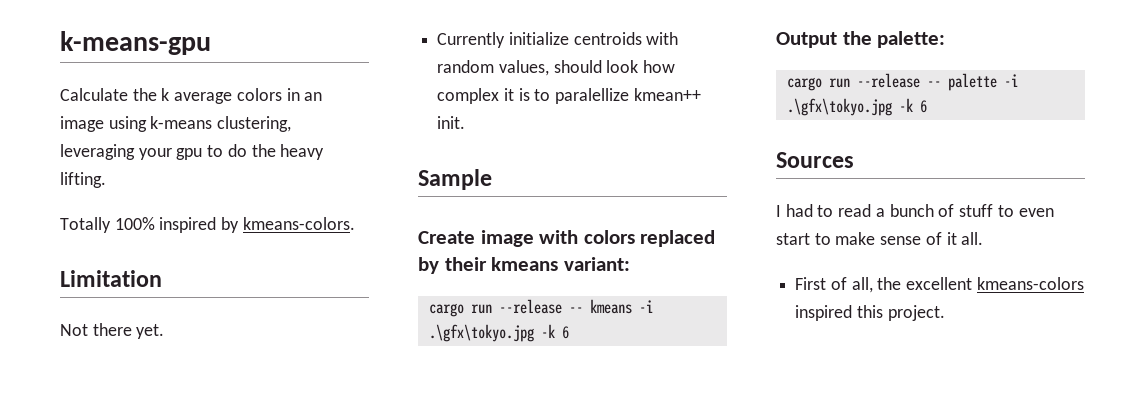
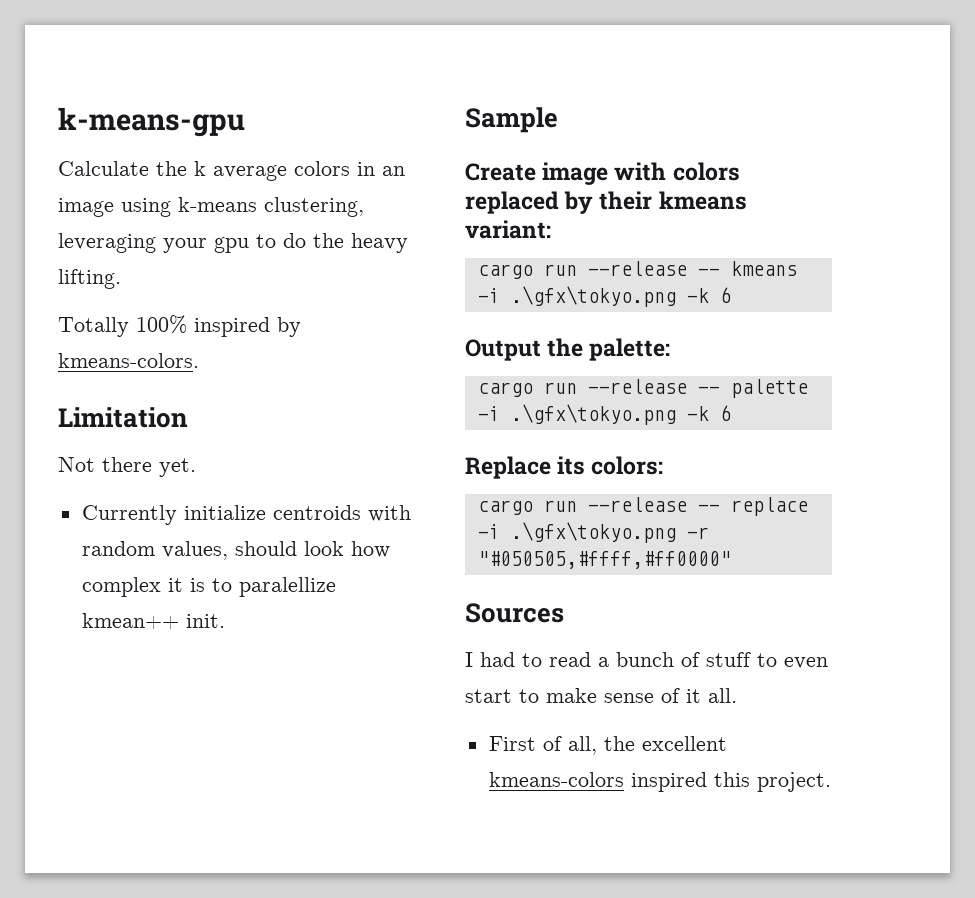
- cargo run --release -- kmeans -i .\gfx\tokyo.jpg -k 6
+ cargo run --release -- kmeans -i .\gfx\tokyo.png -k 6
- cargo run --release -- palette -i .\gfx\tokyo.jpg -k 6
+ cargo run --release -- palette -i .\gfx\tokyo.png -k 6
+ Replace its colors:
+ cargo run --release -- replace -i .\gfx\tokyo.png -r "#050505,#ffff,#ff0000"

